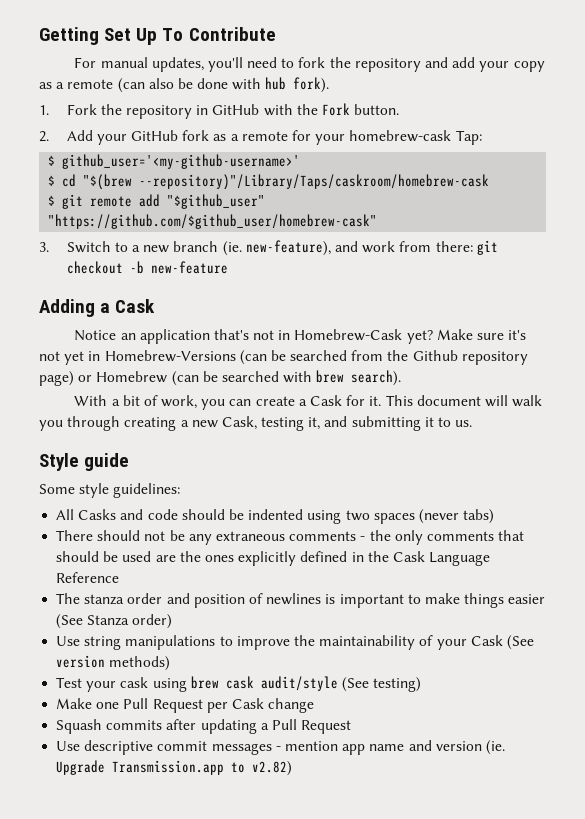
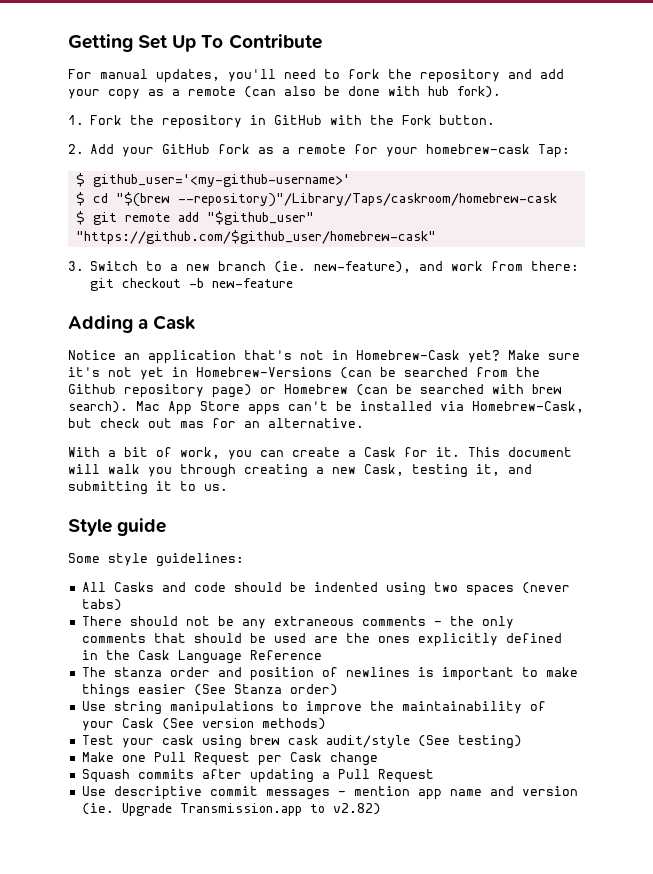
+ Mac App Store apps can't be installed via Homebrew-Cask, but check out mas for an alternative.

